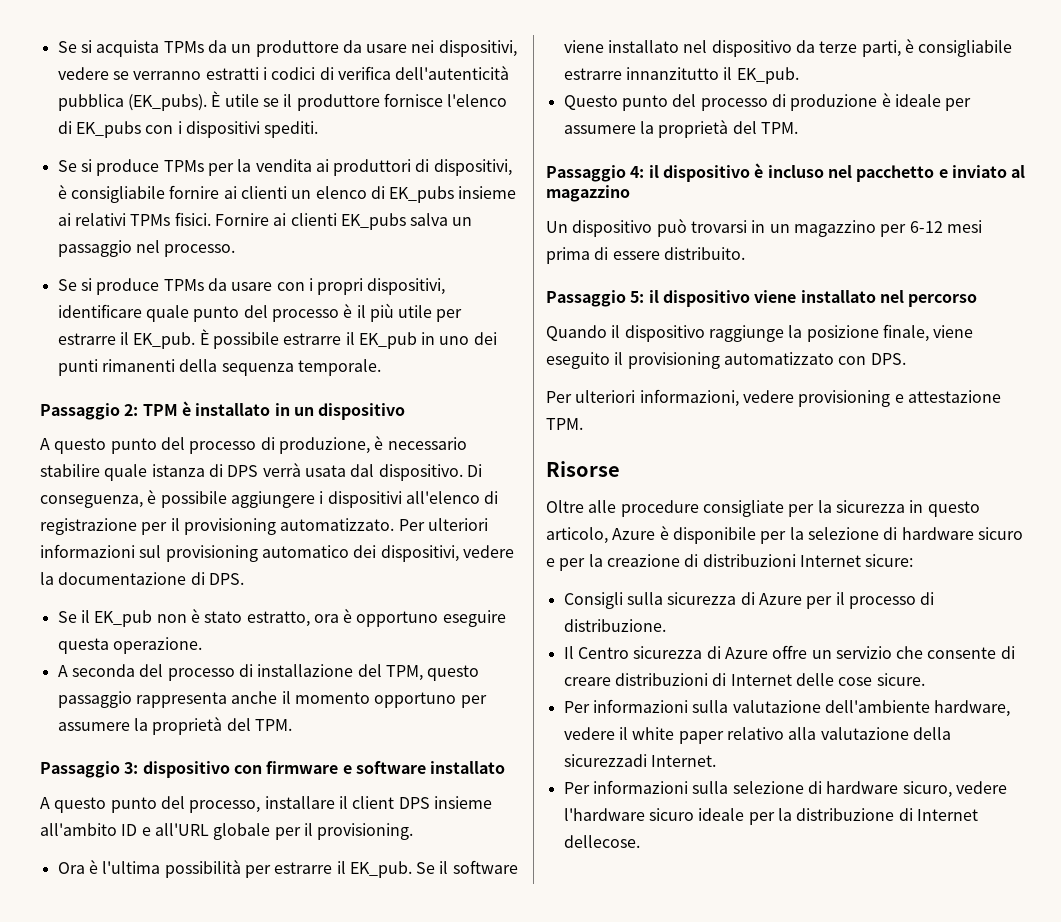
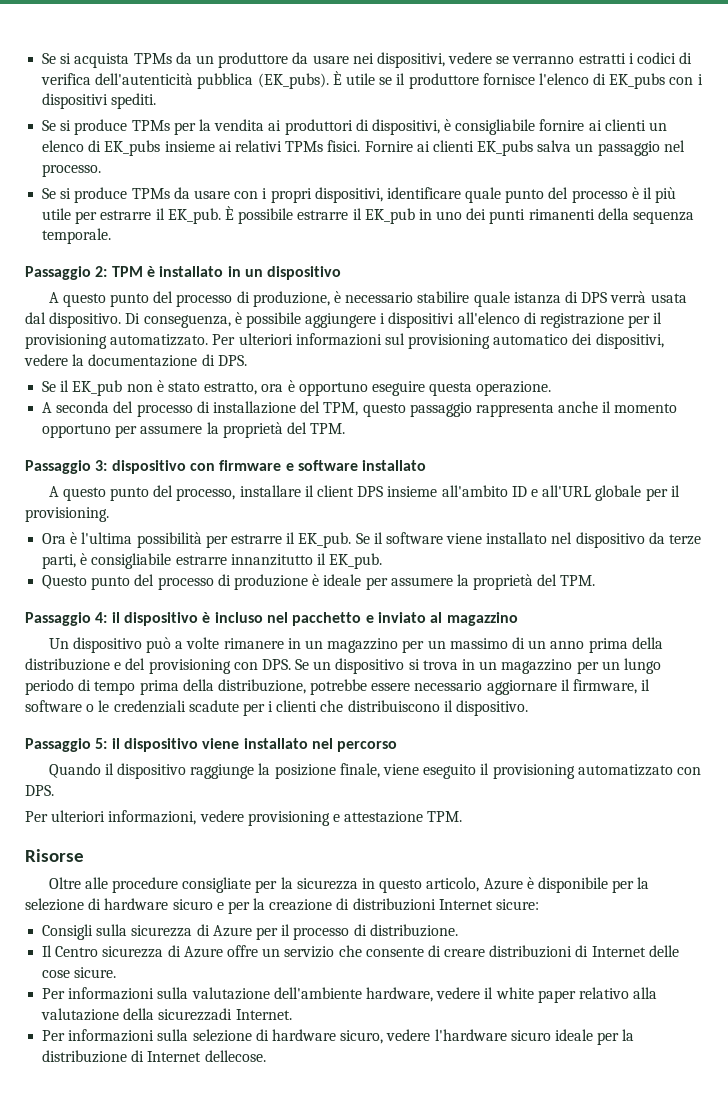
- Un dispositivo può trovarsi in un magazzino per 6-12 mesi prima di essere distribuito.
+ Un dispositivo può a volte rimanere in un magazzino per un massimo di un anno prima della distribuzione e del provisioning con DPS. Se un dispositivo si trova in un magazzino per un lungo periodo di tempo prima della distribuzione, potrebbe essere necessario aggiornare il firmware, il software o le credenziali scadute per i clienti che distribuiscono il dispositivo.

